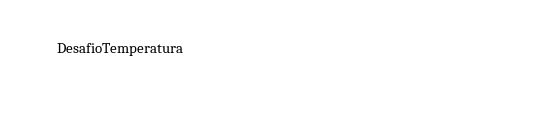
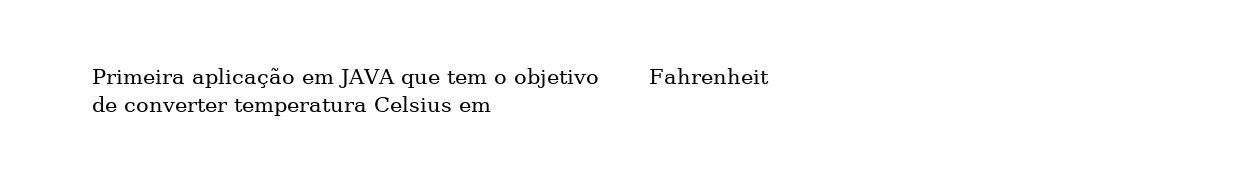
- DesafioTemperatura
+ Primeira aplicação em JAVA que tem o objetivo de converter temperatura Celsius em Fahrenheit

